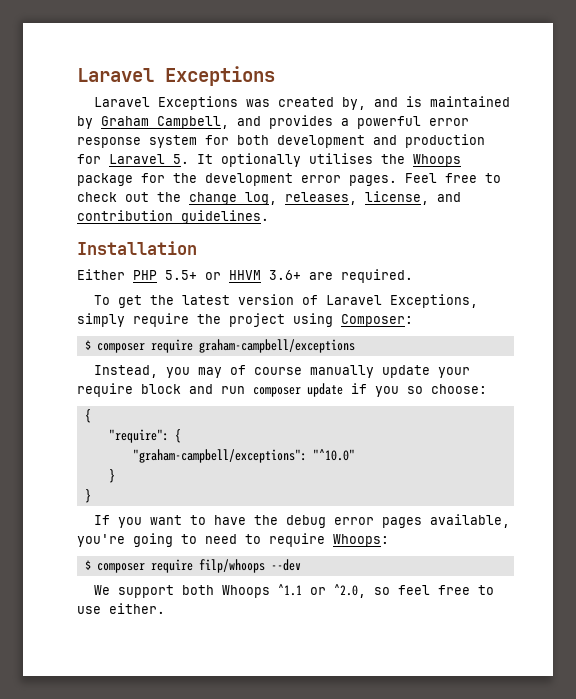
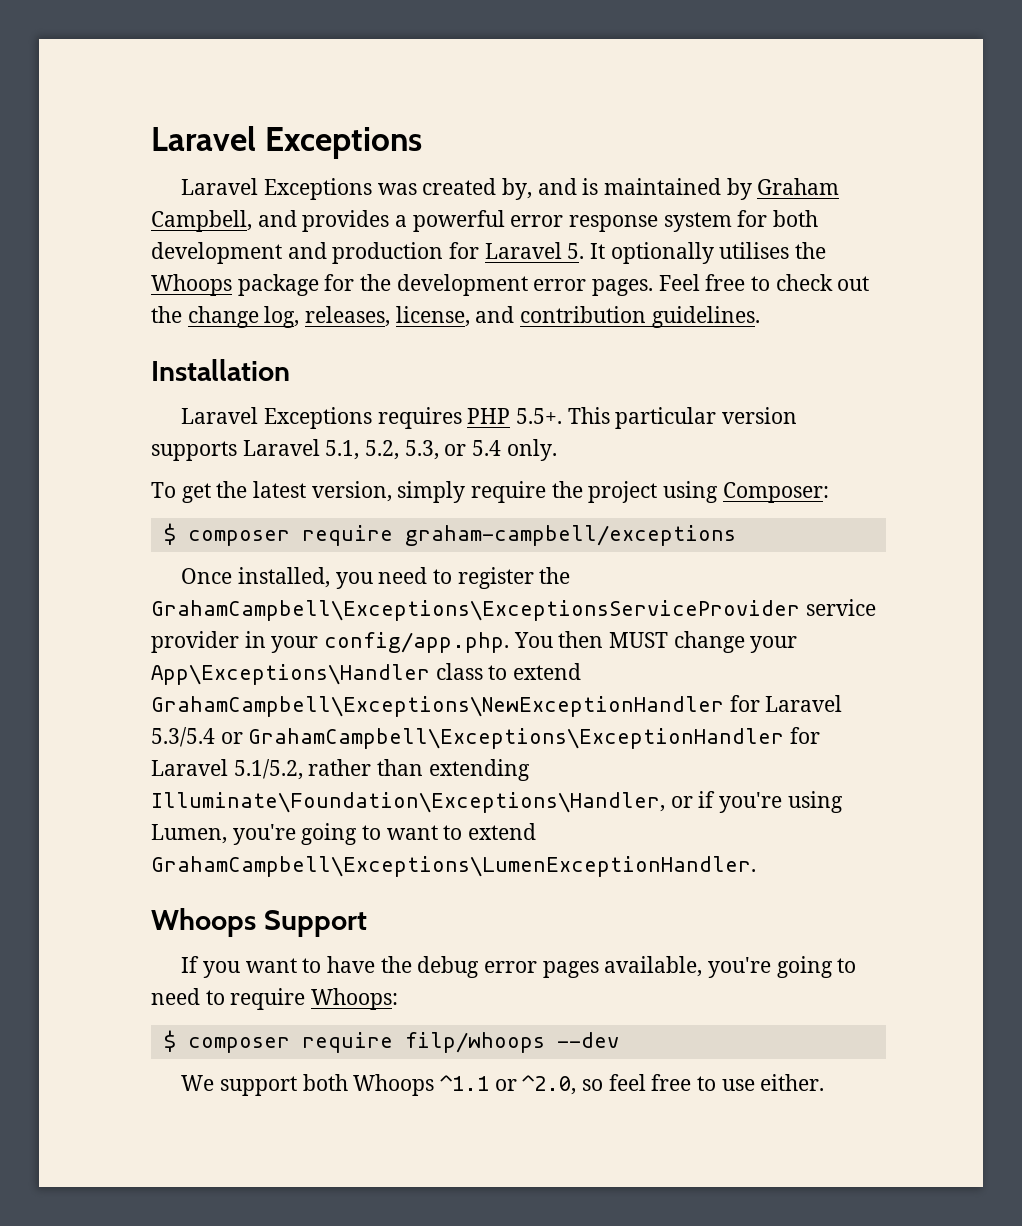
- Either PHP 5.5+ or HHVM 3.6+ are required.
+ Laravel Exceptions requires PHP 5.5+. This particular version supports Laravel 5.1, 5.2, 5.3, or 5.4 only.
- To get the latest version of Laravel Exceptions, simply require the project using Composer:
+ To get the latest version, simply require the project using Composer:
- Instead, you may of course manually update your require block and run composer update if you so choose:
- {
- "require": {
- "graham-campbell/exceptions": "^10.0"
- }
- }
+ Once installed, you need to register the GrahamCampbell\Exceptions\ExceptionsServiceProvider service provider in your config/app.php. You then MUST change your App\Exceptions\Handler class to extend GrahamCampbell\Exceptions\NewExceptionHandler for Laravel 5.3/5.4 or GrahamCampbell\Exceptions\ExceptionHandler for Laravel 5.1/5.2, rather than extending Illuminate\Foundation\Exceptions\Handler, or if you're using Lumen, you're going to want to extend GrahamCampbell\Exceptions\LumenExceptionHandler.
+ Whoops Support

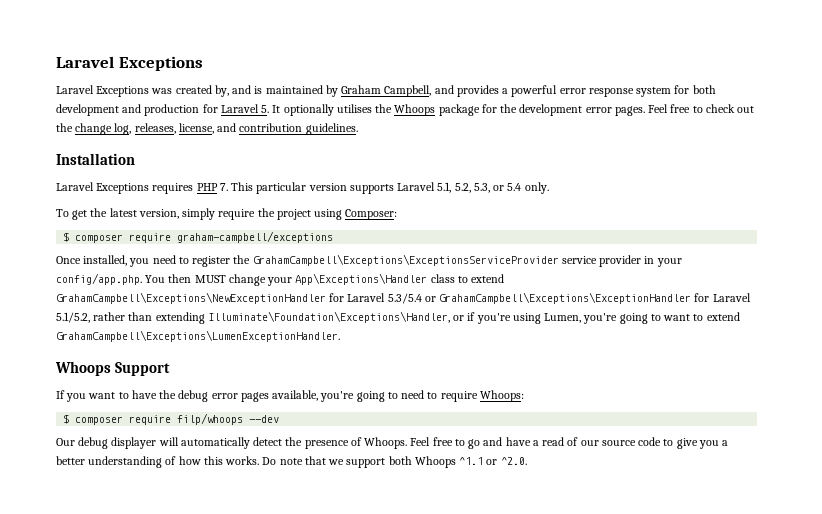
- Laravel Exceptions requires PHP 5.5+. This particular version supports Laravel 5.1, 5.2, 5.3, or 5.4 only.
+ Laravel Exceptions requires PHP 7. This particular version supports Laravel 5.1, 5.2, 5.3, or 5.4 only.
- We support both Whoops ^1.1 or ^2.0, so feel free to use either.
+ Our debug displayer will automatically detect the presence of Whoops. Feel free to go and have a read of our source code to give you a better understanding of how this works. Do note that we support both Whoops ^1.1 or ^2.0.

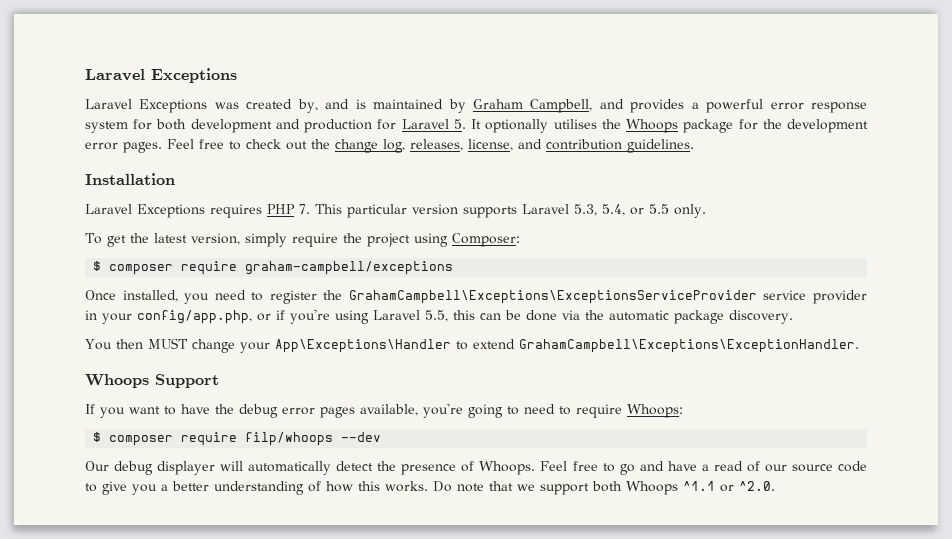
- Laravel Exceptions requires PHP 7. This particular version supports Laravel 5.1, 5.2, 5.3, or 5.4 only.
+ Laravel Exceptions requires PHP 7. This particular version supports Laravel 5.3, 5.4, or 5.5 only.
- Once installed, you need to register the GrahamCampbell\Exceptions\ExceptionsServiceProvider service provider in your config/app.php. You then MUST change your App\Exceptions\Handler class to extend GrahamCampbell\Exceptions\NewExceptionHandler for Laravel 5.3/5.4 or GrahamCampbell\Exceptions\ExceptionHandler for Laravel 5.1/5.2, rather than extending Illuminate\Foundation\Exceptions\Handler, or if you're using Lumen, you're going to want to extend GrahamCampbell\Exceptions\LumenExceptionHandler.
+ Once installed, you need to register the GrahamCampbell\Exceptions\ExceptionsServiceProvider service provider in your config/app.php, or if you're using Laravel 5.5, this can be done via the automatic package discovery.
+ You then MUST change your App\Exceptions\Handler to extend GrahamCampbell\Exceptions\ExceptionHandler.

